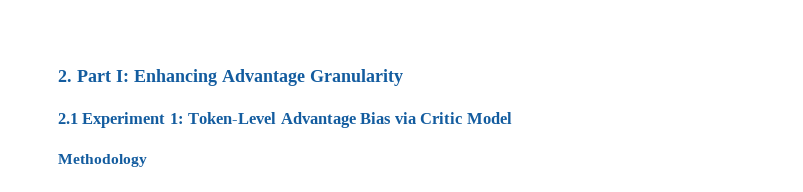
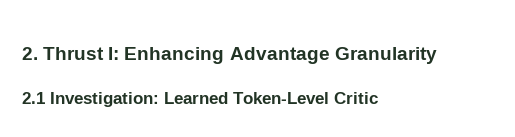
- 2. Part I: Enhancing Advantage Granularity
+ 2. Thrust I: Enhancing Advantage Granularity
- 2.1 Experiment 1: Token-Level Advantage Bias via Critic Model
- Methodology
+ 2.1 Investigation: Learned Token-Level Critic

